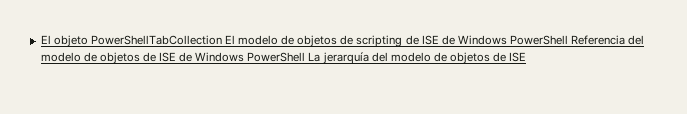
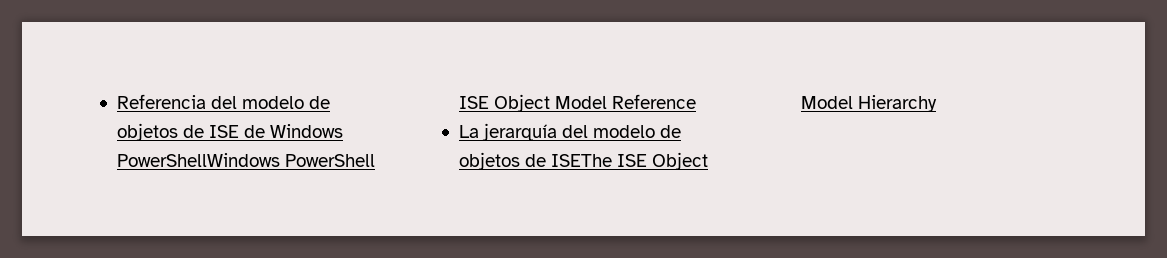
- El objeto PowerShellTabCollection El modelo de objetos de scripting de ISE de Windows PowerShell Referencia del modelo de objetos de ISE de Windows PowerShell La jerarquía del modelo de objetos de ISE
+ Referencia del modelo de objetos de ISE de Windows PowerShellWindows PowerShell ISE Object Model Reference
+ La jerarquía del modelo de objetos de ISEThe ISE Object Model Hierarchy

